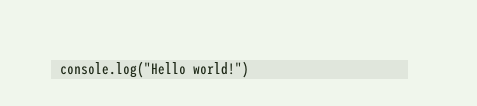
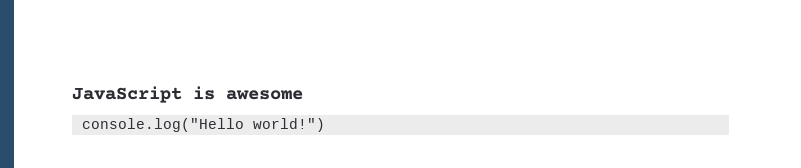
+ JavaScript is awesome

